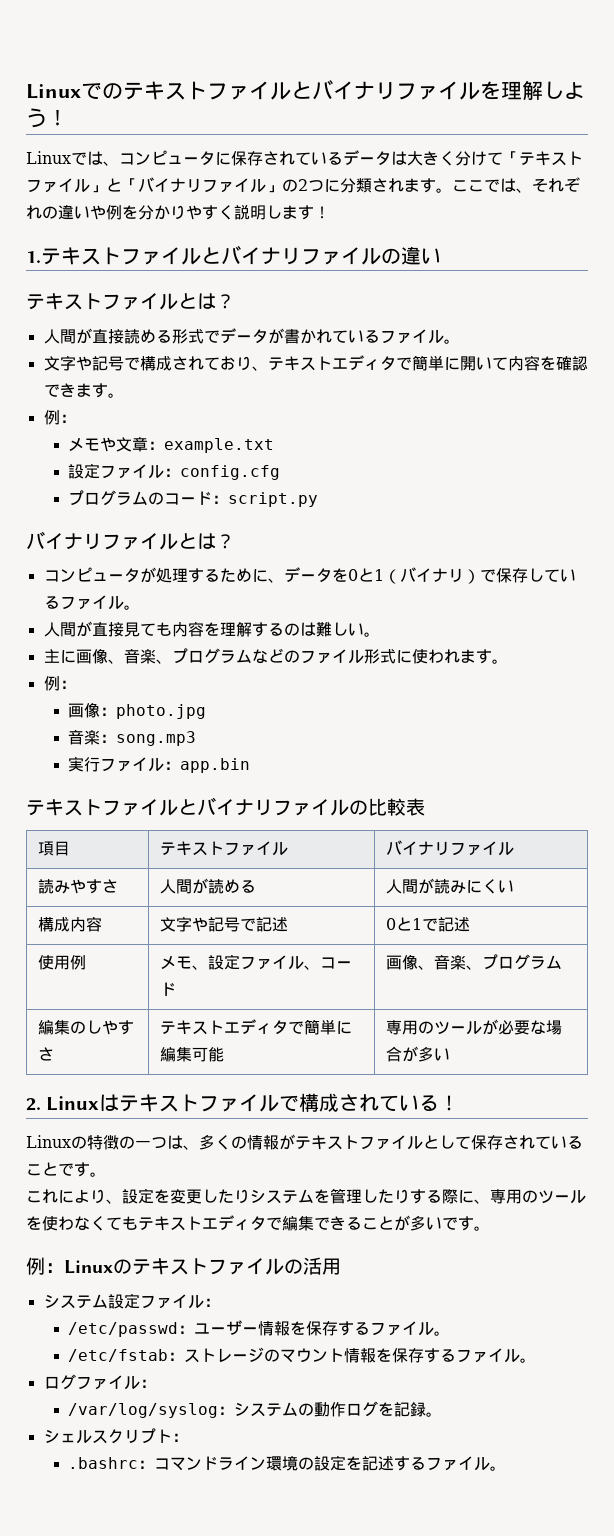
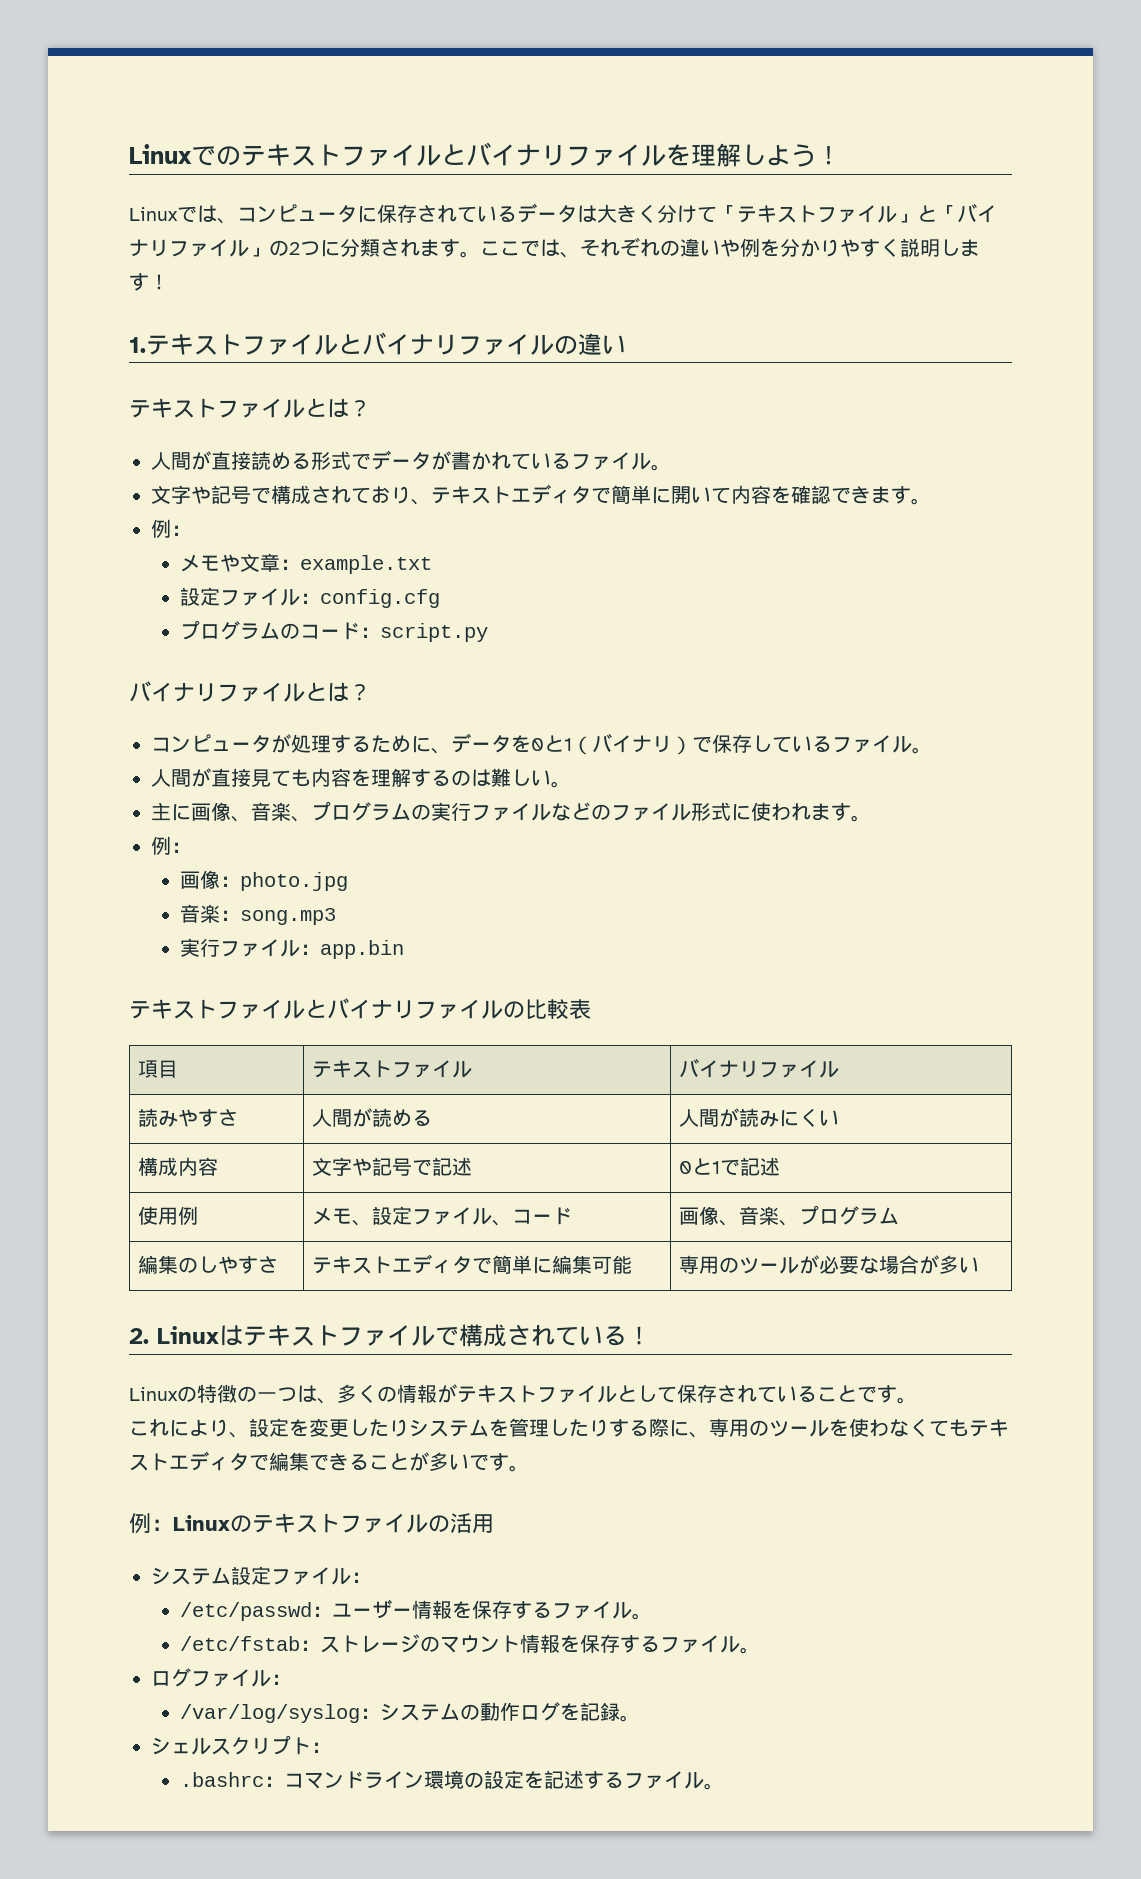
- 主に画像、音楽、プログラムなどのファイル形式に使われます。
+ 主に画像、音楽、プログラムの実行ファイルなどのファイル形式に使われます。

